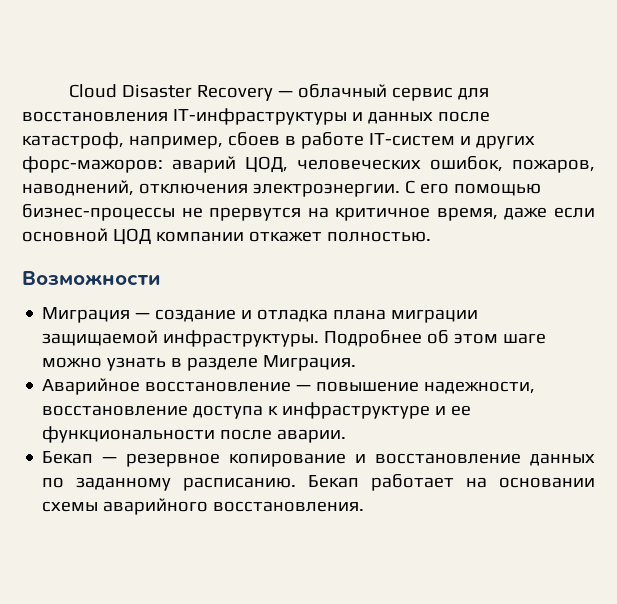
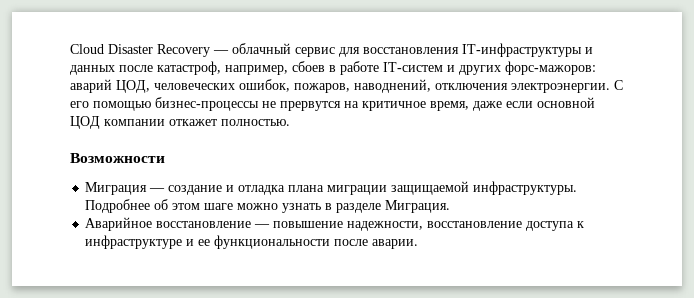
- Бекап — резервное копирование и восстановление данных по заданному расписанию. Бекап работает на основании схемы аварийного восстановления.

